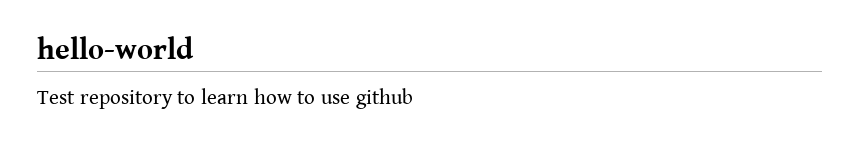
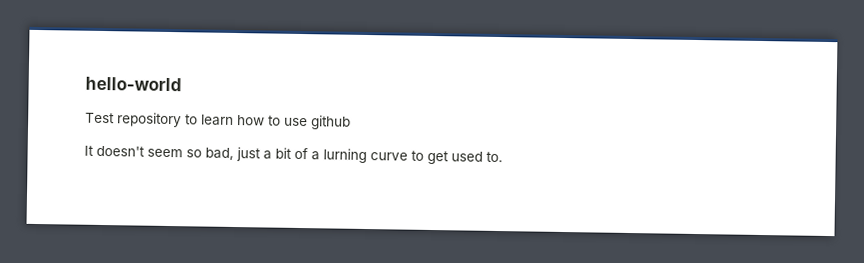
+ It doesn't seem so bad, just a bit of a lurning curve to get used to.

